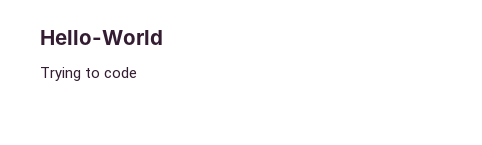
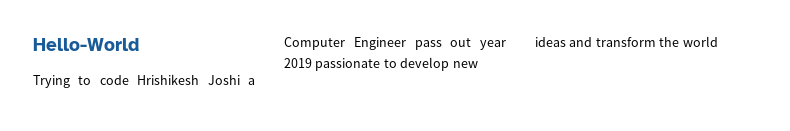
- Trying to code
+ Trying to code Hrishikesh Joshi a Computer Engineer pass out year 2019 passionate to develop new ideas and transform the world

